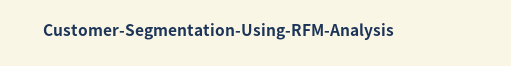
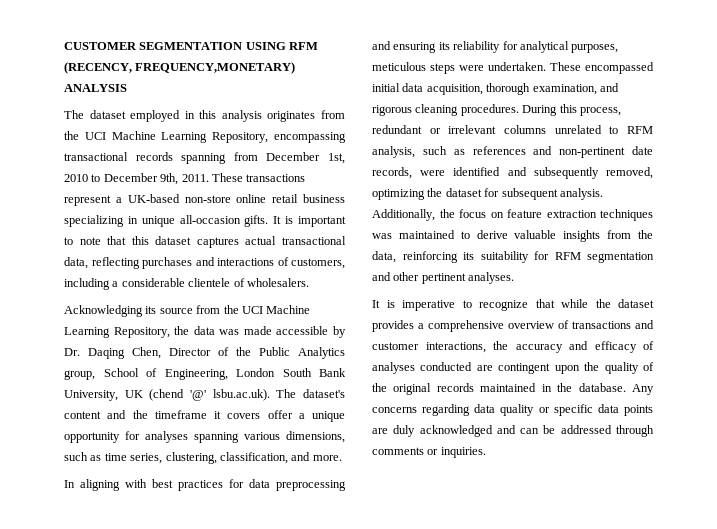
- Customer-Segmentation-Using-RFM-Analysis
+ CUSTOMER SEGMENTATION USING RFM (RECENCY, FREQUENCY,MONETARY) ANALYSIS
+ The dataset employed in this analysis originates from the UCI Machine Learning Repository, encompassing transactional records spanning from December 1st, 2010 to December 9th, 2011. These transactions represent a UK-based non-store online retail business specializing in unique all-occasion gifts. It is important to note that this dataset captures actual transactional data, reflecting purchases and interactions of customers, including a considerable clientele of wholesalers.
+ Acknowledging its source from the UCI Machine Learning Repository, the data was made accessible by Dr. Daqing Chen, Director of the Public Analytics group, School of Engineering, London South Bank University, UK (chend '@' lsbu.ac.uk). The dataset's content and the timeframe it covers offer a unique opportunity for analyses spanning various dimensions, such as time series, clustering, classification, and more.
+ In aligning with best practices for data preprocessing and ensuring its reliability for analytical purposes, meticulous steps were undertaken. These encompassed initial data acquisition, thorough examination, and rigorous cleaning procedures. During this process, redundant or irrelevant columns unrelated to RFM analysis, such as references and non-pertinent date records, were identified and subsequently removed, optimizing the dataset for subsequent analysis. Additionally, the focus on feature extraction techniques was maintained to derive valuable insights from the data, reinforcing its suitability for RFM segmentation and other pertinent analyses.
+ It is imperative to recognize that while the dataset provides a comprehensive overview of transactions and customer interactions, the accuracy and efficacy of analyses conducted are contingent upon the quality of the original records maintained in the database. Any concerns regarding data quality or specific data points are duly acknowledged and can be addressed through comments or inquiries.

